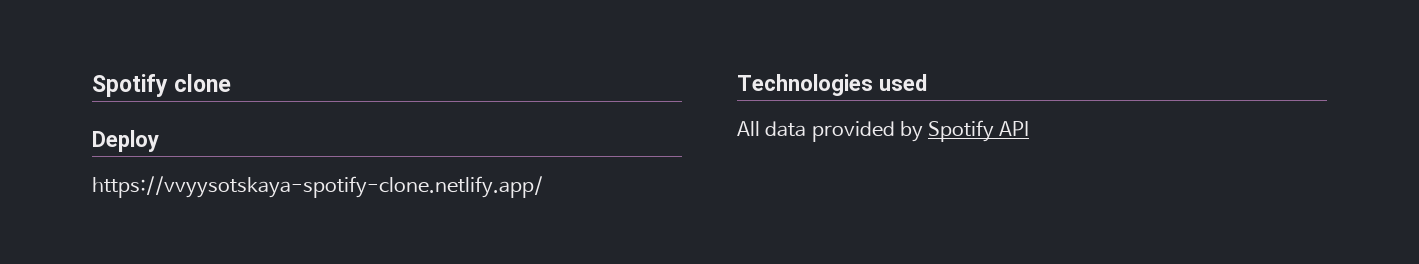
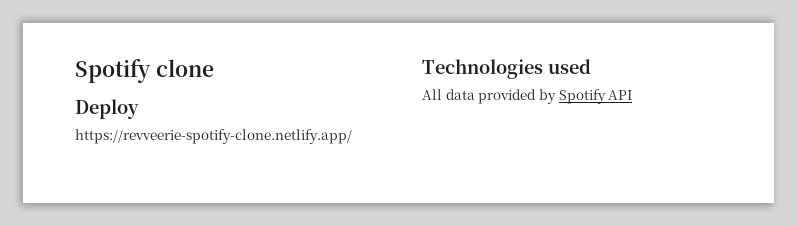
- https://vvyysotskaya-spotify-clone.netlify.app/
+ https://revveerie-spotify-clone.netlify.app/

